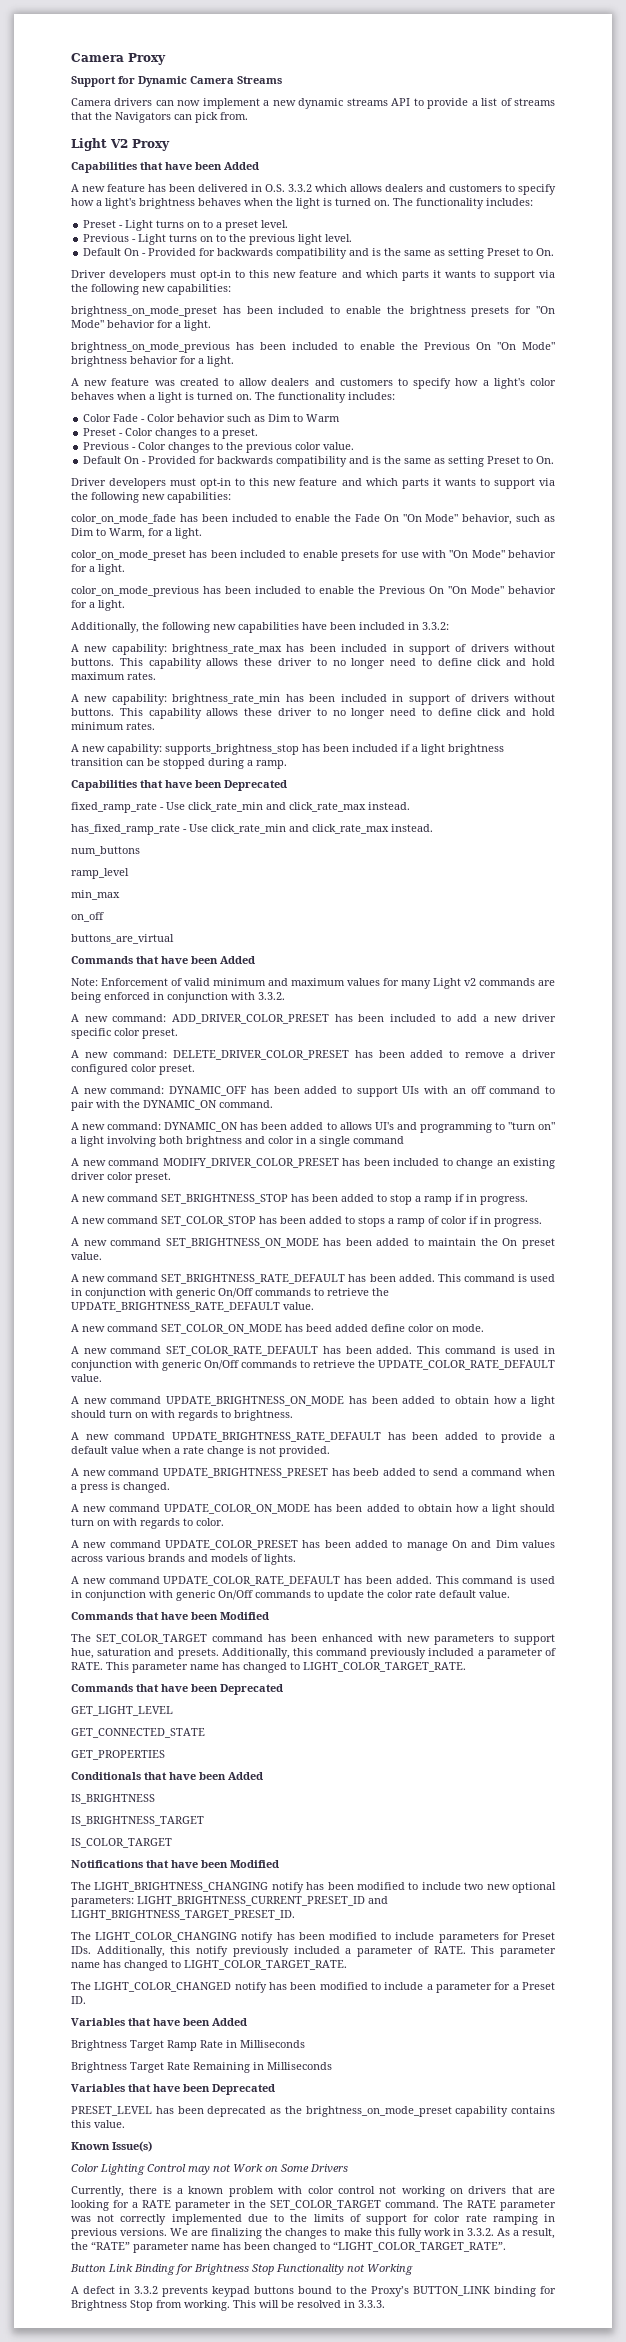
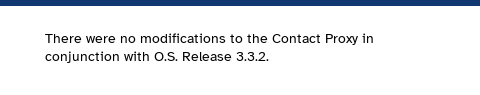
- Camera Proxy
- Support for Dynamic Camera Streams
- Camera drivers can now implement a new dynamic streams API to provide a list of streams that the Navigators can pick from.
- Light V2 Proxy
- Capabilities that have been Added
- A new feature has been delivered in O.S. 3.3.2 which allows dealers and customers to specify how a light's brightness behaves when the light is turned on. The functionality includes:
- Preset - Light turns on to a preset level.
- Previous - Light turns on to the previous light level.
- Default On - Provided for backwards compatibility and is the same as setting Preset to On.
- Driver developers must opt-in to this new feature and which parts it wants to support via the following new capabilities:
- brightness_on_mode_preset has been included to enable the brightness presets for "On Mode" behavior for a light.
- brightness_on_mode_previous has been included to enable the Previous On "On Mode" brightness behavior for a light.
- A new feature was created to allow dealers and customers to specify how a light's color behaves when a light is turned on. The functionality includes:
- Color Fade - Color behavior such as Dim to Warm
- Preset - Color changes to a preset.
- Previous - Color changes to the previous color value.
- Default On - Provided for backwards compatibility and is the same as setting Preset to On.
- Driver developers must opt-in to this new feature and which parts it wants to support via the following new capabilities:
- color_on_mode_fade has been included to enable the Fade On "On Mode" behavior, such as Dim to Warm, for a light.
- color_on_mode_preset has been included to enable presets for use with "On Mode" behavior for a light.
- color_on_mode_previous has been included to enable the Previous On "On Mode" behavior for a light.
- Additionally, the following new capabilities have been included in 3.3.2:
- A new capability: brightness_rate_max has been included in support of drivers without buttons. This capability allows these driver to no longer need to define click and hold maximum rates.
- A new capability: brightness_rate_min has been included in support of drivers without buttons. This capability allows these driver to no longer need to define click and hold minimum rates.
- A new capability: supports_brightness_stop has been included if a light brightness transition can be stopped during a ramp.
- Capabilities that have been Deprecated
- fixed_ramp_rate - Use click_rate_min and click_rate_max instead.
- has_fixed_ramp_rate - Use click_rate_min and click_rate_max instead.
- num_buttons
- ramp_level
- min_max
- on_off
- buttons_are_virtual
- Commands that have been Added
- Note: Enforcement of valid minimum and maximum values for many Light v2 commands are being enforced in conjunction with 3.3.2.
- A new command: ADD_DRIVER_COLOR_PRESET has been included to add a new driver specific color preset.
- A new command: DELETE_DRIVER_COLOR_PRESET has been added to remove a driver configured color preset.
- A new command: DYNAMIC_OFF has been added to support UIs with an off command to pair with the DYNAMIC_ON command.
- A new command: DYNAMIC_ON has been added to allows UI's and programming to "turn on" a light involving both brightness and color in a single command
- A new command MODIFY_DRIVER_COLOR_PRESET has been included to change an existing driver color preset.
- A new command SET_BRIGHTNESS_STOP has been added to stop a ramp if in progress.
- A new command SET_COLOR_STOP has been added to stops a ramp of color if in progress.
- A new command SET_BRIGHTNESS_ON_MODE has been added to maintain the On preset value.
- A new command SET_BRIGHTNESS_RATE_DEFAULT has been added. This command is used in conjunction with generic On/Off commands to retrieve the UPDATE_BRIGHTNESS_RATE_DEFAULT value.
- A new command SET_COLOR_ON_MODE has beed added define color on mode.
- A new command SET_COLOR_RATE_DEFAULT has been added. This command is used in conjunction with generic On/Off commands to retrieve the UPDATE_COLOR_RATE_DEFAULT value.
- A new command UPDATE_BRIGHTNESS_ON_MODE has been added to obtain how a light should turn on with regards to brightness.
- A new command UPDATE_BRIGHTNESS_RATE_DEFAULT has been added to provide a default value when a rate change is not provided.
- A new command UPDATE_BRIGHTNESS_PRESET has beeb added to send a command when a press is changed.
- A new command UPDATE_COLOR_ON_MODE has been added to obtain how a light should turn on with regards to color.
- A new command UPDATE_COLOR_PRESET has been added to manage On and Dim values across various brands and models of lights.
- A new command UPDATE_COLOR_RATE_DEFAULT has been added. This command is used in conjunction with generic On/Off commands to update the color rate default value.
- Commands that have been Modified
- The SET_COLOR_TARGET command has been enhanced with new parameters to support hue, saturation and presets. Additionally, this command previously included a parameter of RATE. This parameter name has changed to LIGHT_COLOR_TARGET_RATE.
- Commands that have been Deprecated
- GET_LIGHT_LEVEL
- GET_CONNECTED_STATE
- GET_PROPERTIES
- Conditionals that have been Added
- IS_BRIGHTNESS
- IS_BRIGHTNESS_TARGET
- IS_COLOR_TARGET
- Notifications that have been Modified
- The LIGHT_BRIGHTNESS_CHANGING notify has been modified to include two new optional parameters: LIGHT_BRIGHTNESS_CURRENT_PRESET_ID and LIGHT_BRIGHTNESS_TARGET_PRESET_ID.
- The LIGHT_COLOR_CHANGING notify has been modified to include parameters for Preset IDs. Additionally, this notify previously included a parameter of RATE. This parameter name has changed to LIGHT_COLOR_TARGET_RATE.
- The LIGHT_COLOR_CHANGED notify has been modified to include a parameter for a Preset ID.
- Variables that have been Added
- Brightness Target Ramp Rate in Milliseconds
- Brightness Target Rate Remaining in Milliseconds
- Variables that have been Deprecated
- PRESET_LEVEL has been deprecated as the brightness_on_mode_preset capability contains this value.
- Known Issue(s)
- Color Lighting Control may not Work on Some Drivers
- Currently, there is a known problem with color control not working on drivers that are looking for a RATE parameter in the SET_COLOR_TARGET command. The RATE parameter was not correctly implemented due to the limits of support for color rate ramping in previous versions. We are finalizing the changes to make this fully work in 3.3.2. As a result, the “RATE” parameter name has been changed to “LIGHT_COLOR_TARGET_RATE”.
- Button Link Binding for Brightness Stop Functionality not Working
- A defect in 3.3.2 prevents keypad buttons bound to the Proxy’s BUTTON_LINK binding for Brightness Stop from working. This will be resolved in 3.3.3.
+ There were no modifications to the Contact Proxy in conjunction with O.S. Release 3.3.2.

